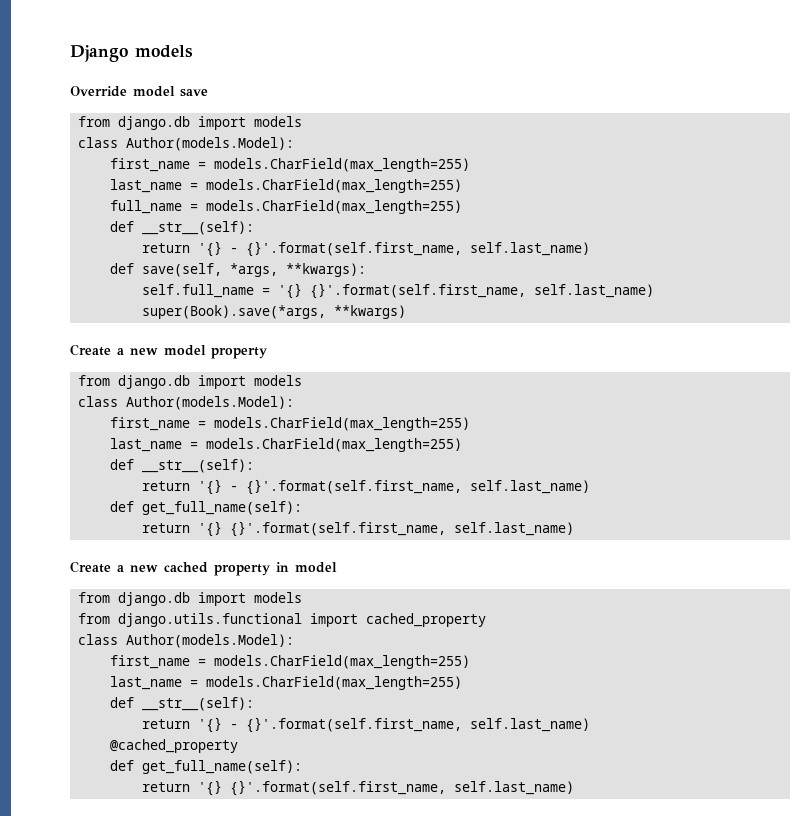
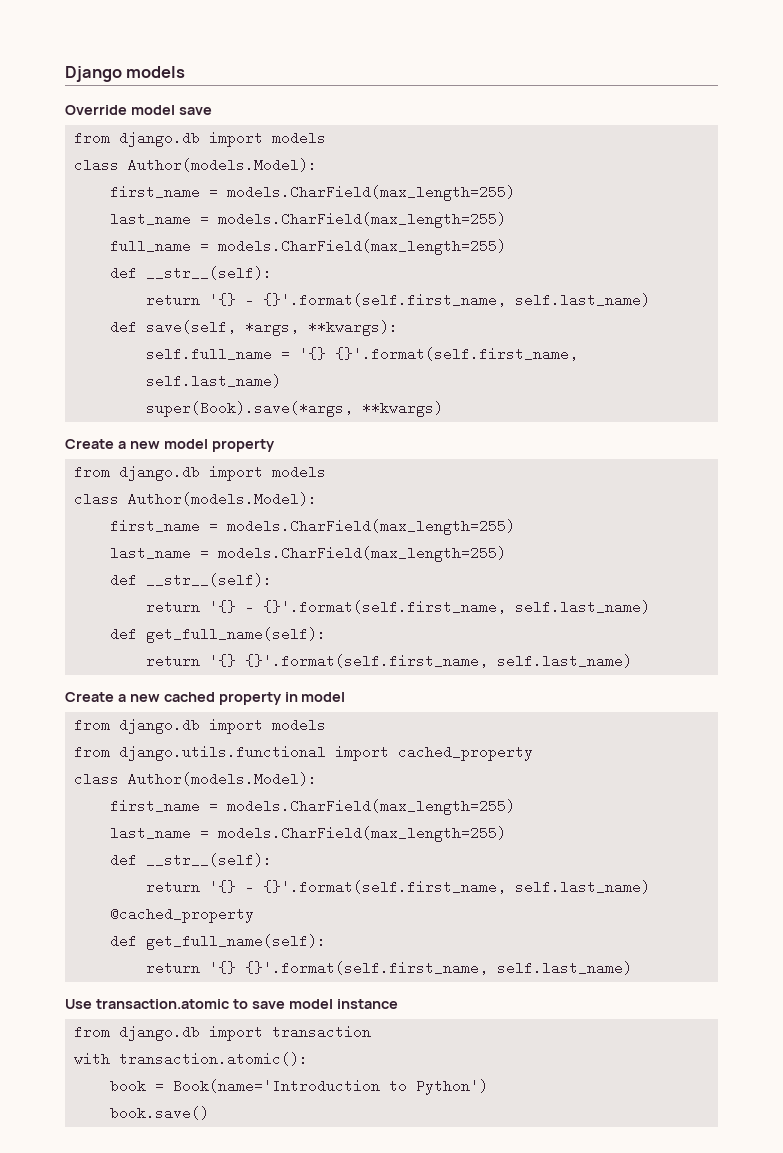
+ Use transaction.atomic to save model instance
+ from django.db import transaction
+ with transaction.atomic():
+ book = Book(name='Introduction to Python')
+ book.save()

